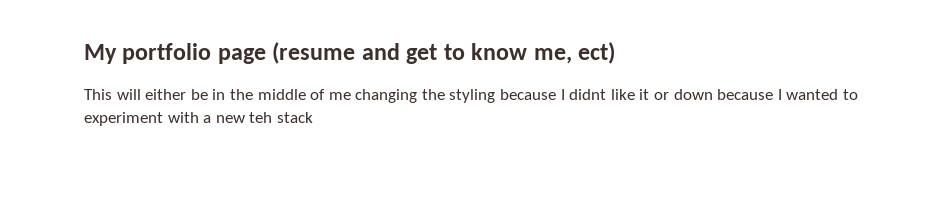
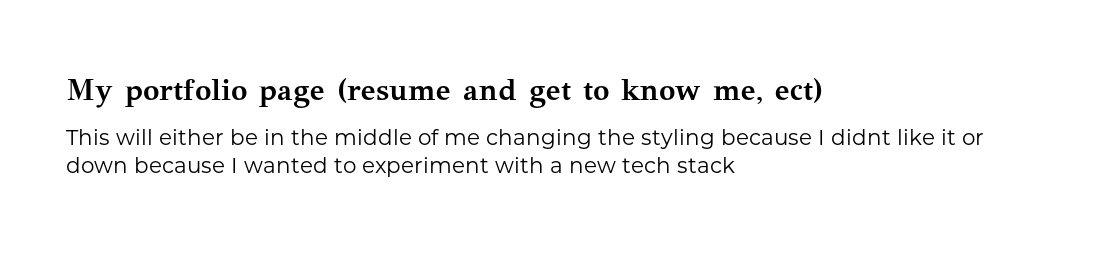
- This will either be in the middle of me changing the styling because I didnt like it or down because I wanted to experiment with a new teh stack
+ This will either be in the middle of me changing the styling because I didnt like it or down because I wanted to experiment with a new tech stack

